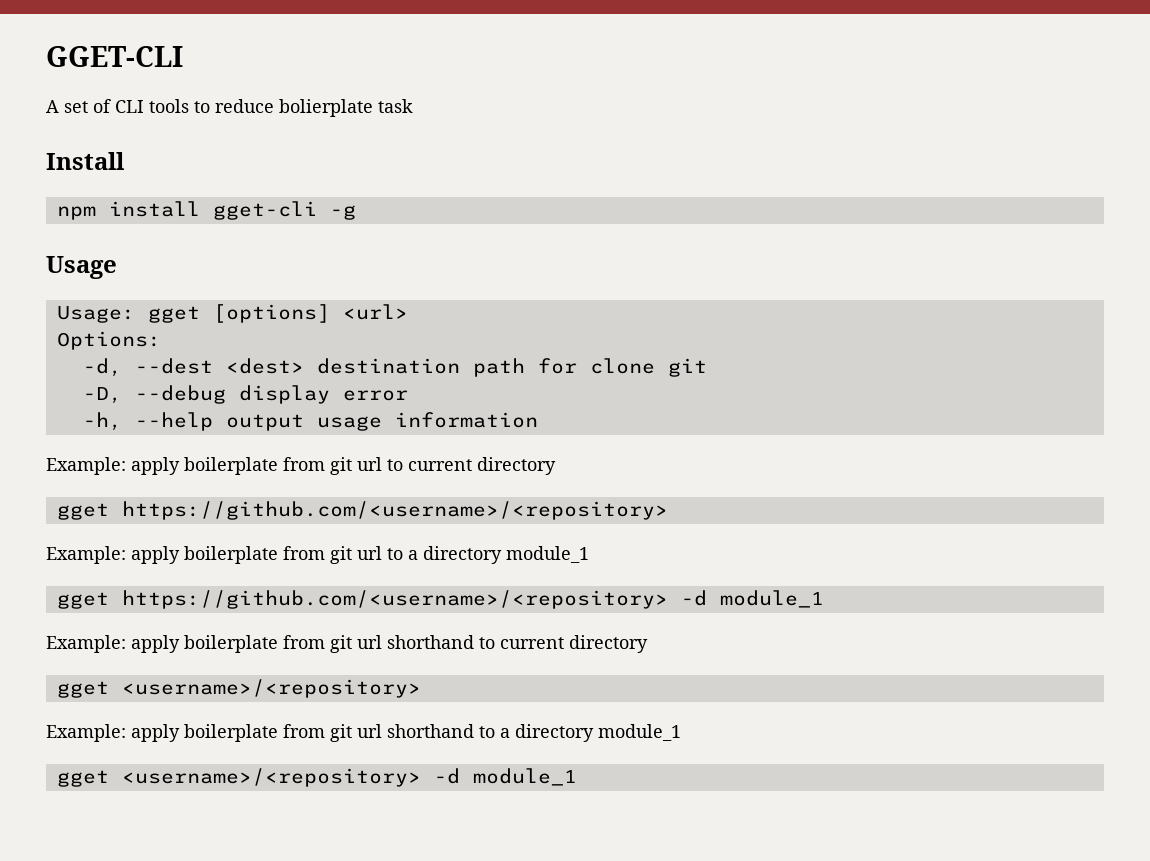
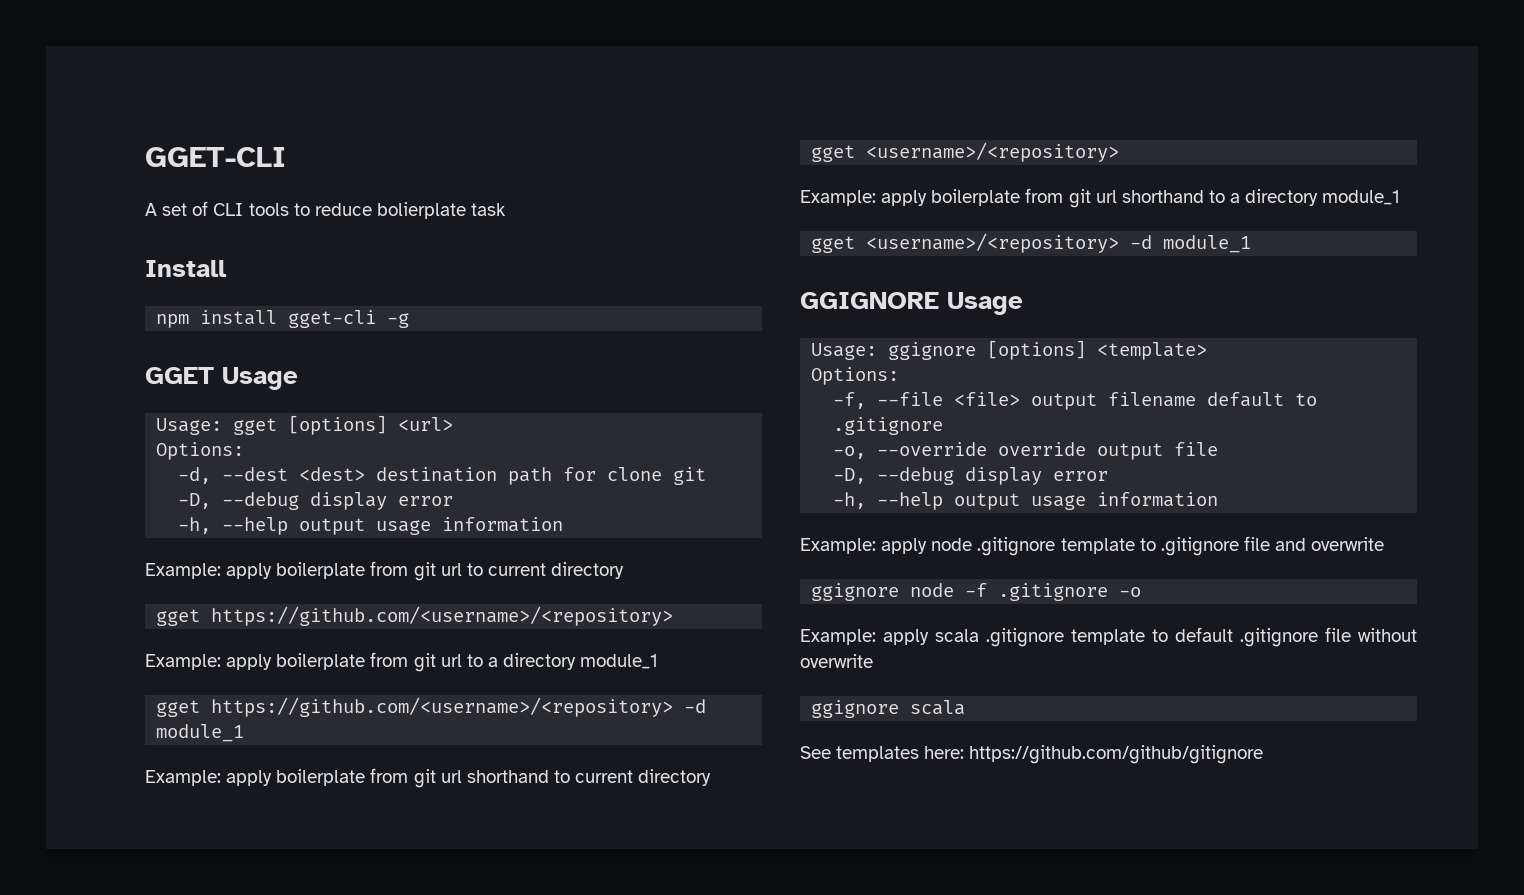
- Usage
+ GGET Usage
+ GGIGNORE Usage
+ Usage: ggignore [options] <template>
+ Options:
+ -f, --file <file> output filename default to .gitignore
+ -o, --override override output file
+ -D, --debug display error
+ -h, --help output usage information
+ Example: apply node .gitignore template to .gitignore file and overwrite
+ ggignore node -f .gitignore -o
+ Example: apply scala .gitignore template to default .gitignore file without overwrite
+ ggignore scala
+ See templates here: https://github.com/github/gitignore

